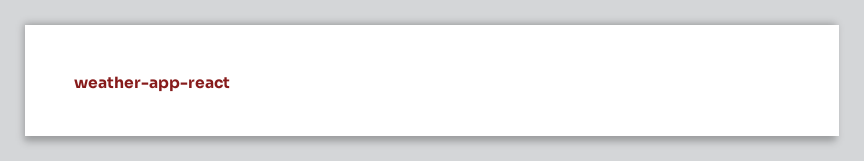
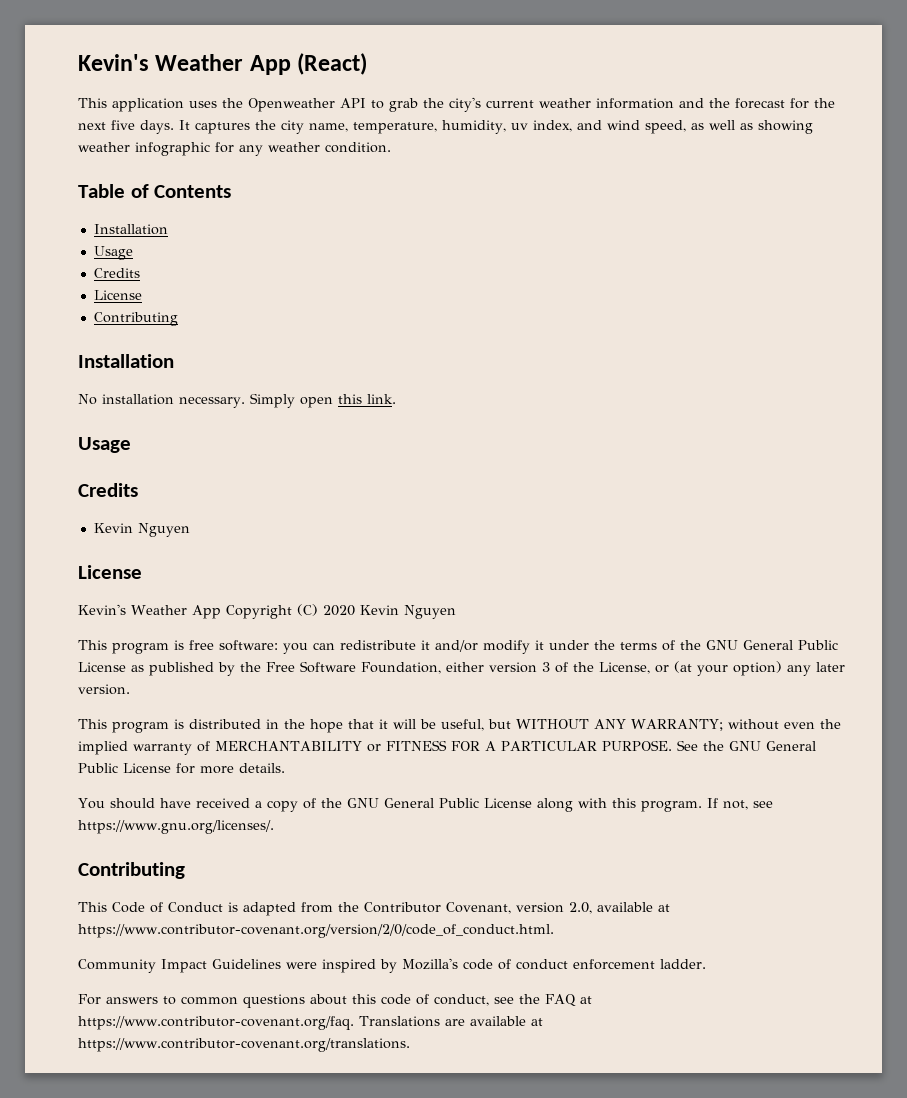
- weather-app-react
+ Kevin's Weather App (React)
+ This application uses the Openweather API to grab the city's current weather information and the forecast for the next five days. It captures the city name, temperature, humidity, uv index, and wind speed, as well as showing weather infographic for any weather condition.
+ Table of Contents
+ Installation
+ Usage
+ Credits
+ License
+ Contributing
+ Installation
+ No installation necessary. Simply open this link.
+ Usage
+ Credits
+ Kevin Nguyen
+ License
+ Kevin's Weather App Copyright (C) 2020 Kevin Nguyen
+ This program is free software: you can redistribute it and/or modify it under the terms of the GNU General Public License as published by the Free Software Foundation, either version 3 of the License, or (at your option) any later version.
+ This program is distributed in the hope that it will be useful, but WITHOUT ANY WARRANTY; without even the implied warranty of MERCHANTABILITY or FITNESS FOR A PARTICULAR PURPOSE. See the GNU General Public License for more details.
+ You should have received a copy of the GNU General Public License along with this program. If not, see https://www.gnu.org/licenses/.
+ Contributing
+ This Code of Conduct is adapted from the Contributor Covenant, version 2.0, available at https://www.contributor-covenant.org/version/2/0/code_of_conduct.html.
+ Community Impact Guidelines were inspired by Mozilla's code of conduct enforcement ladder.
+ For answers to common questions about this code of conduct, see the FAQ at https://www.contributor-covenant.org/faq. Translations are available at https://www.contributor-covenant.org/translations.

